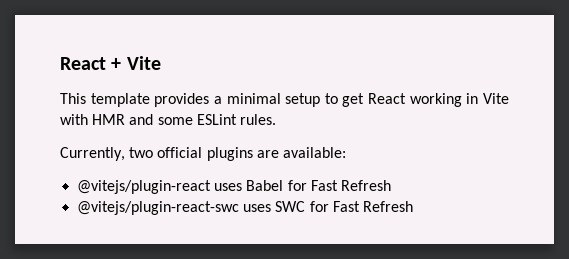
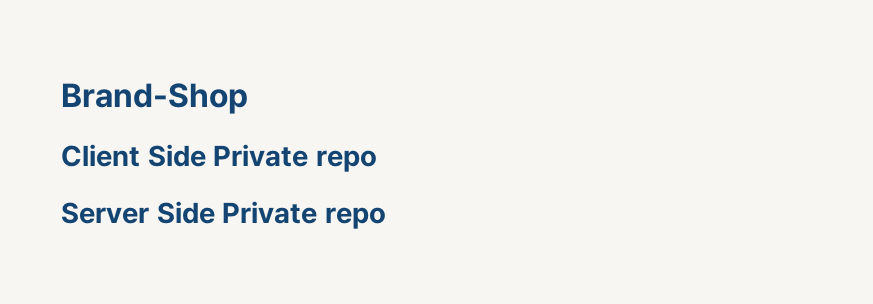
- React + Vite
- This template provides a minimal setup to get React working in Vite with HMR and some ESLint rules.
- Currently, two official plugins are available:
- @vitejs/plugin-react uses Babel for Fast Refresh
- @vitejs/plugin-react-swc uses SWC for Fast Refresh
+ Brand-Shop
+ Client Side Private repo
+ Server Side Private repo

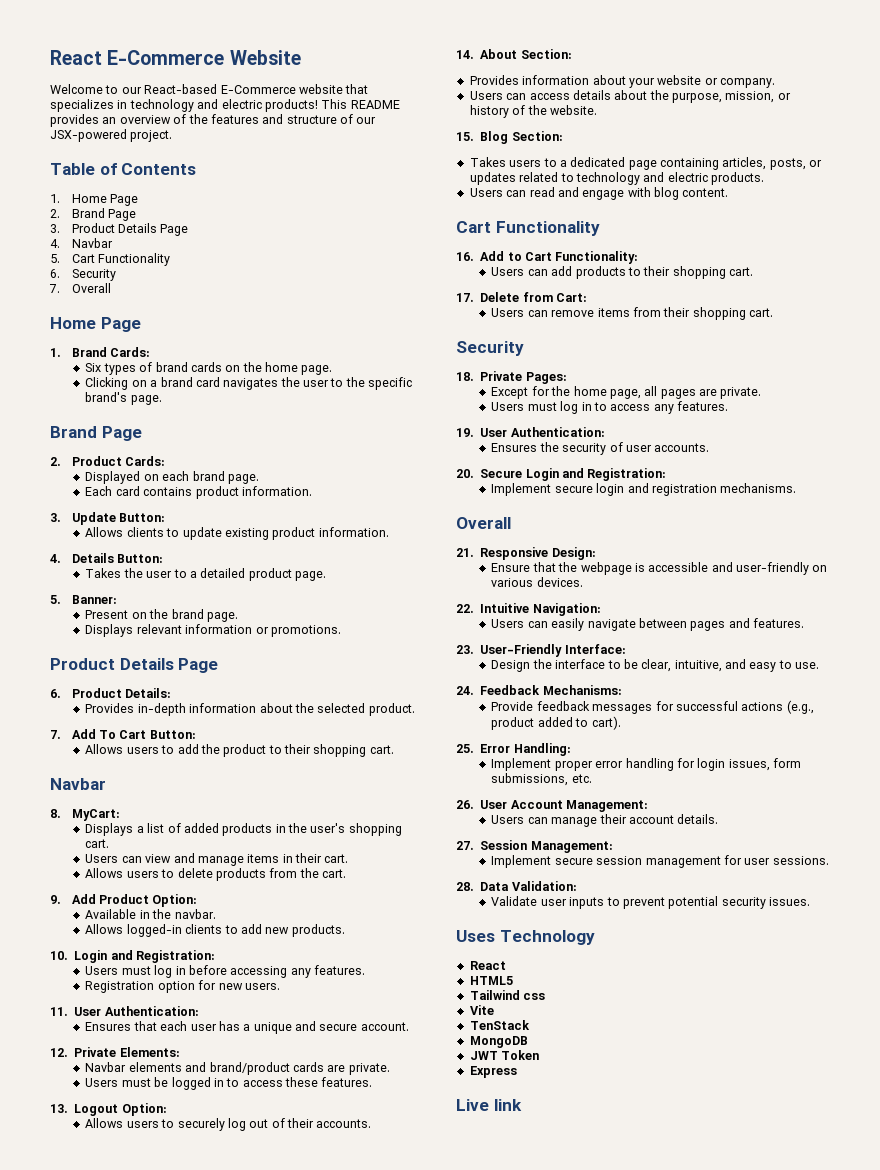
- Brand-Shop
- Client Side Private repo
- Server Side Private repo
+ React E-Commerce Website
+ Welcome to our React-based E-Commerce website that specializes in technology and electric products! This README provides an overview of the features and structure of our JSX-powered project.
+ Table of Contents
+ 1. Home Page
+ 2. Brand Page
+ 3. Product Details Page
+ 4. Navbar
+ 5. Cart Functionality
+ 6. Security
+ 7. Overall
+ Home Page
+ 1. Brand Cards:
+ Six types of brand cards on the home page.
+ Clicking on a brand card navigates the user to the specific brand's page.
+ Brand Page
+ 2. Product Cards:
+ Displayed on each brand page.
+ Each card contains product information.
+ 3. Update Button:
+ Allows clients to update existing product information.
+ 4. Details Button:
+ Takes the user to a detailed product page.
+ 5. Banner:
+ Present on the brand page.
+ Displays relevant information or promotions.
+ Product Details Page
+ 6. Product Details:
+ Provides in-depth information about the selected product.
+ 7. Add To Cart Button:
+ Allows users to add the product to their shopping cart.
+ Navbar
+ 8. MyCart:
+ Displays a list of added products in the user's shopping cart.
+ Users can view and manage items in their cart.
+ Allows users to delete products from the cart.
+ 9. Add Product Option:
+ Available in the navbar.
+ Allows logged-in clients to add new products.
+ 10. Login and Registration:
+ Users must log in before accessing any features.
+ Registration option for new users.
+ 11. User Authentication:
+ Ensures that each user has a unique and secure account.
+ 12. Private Elements:
+ Navbar elements and brand/product cards are private.
+ Users must be logged in to access these features.
+ 13. Logout Option:
+ Allows users to securely log out of their accounts.
+ 14. About Section:
+ Provides information about your website or company.
+ Users can access details about the purpose, mission, or history of the website.
+ 15. Blog Section:
+ Takes users to a dedicated page containing articles, posts, or updates related to technology and electric products.
+ Users can read and engage with blog content.
+ Cart Functionality
+ 16. Add to Cart Functionality:
+ Users can add products to their shopping cart.
+ 17. Delete from Cart:
+ Users can remove items from their shopping cart.
+ Security
+ 18. Private Pages:
+ Except for the home page, all pages are private.
+ Users must log in to access any features.
+ 19. User Authentication:
+ Ensures the security of user accounts.
+ 20. Secure Login and Registration:
+ Implement secure login and registration mechanisms.
+ Overall
+ 21. Responsive Design:
+ Ensure that the webpage is accessible and user-friendly on various devices.
+ 22. Intuitive Navigation:
+ Users can easily navigate between pages and features.
+ 23. User-Friendly Interface:
+ Design the interface to be clear, intuitive, and easy to use.
+ 24. Feedback Mechanisms:
+ Provide feedback messages for successful actions (e.g., product added to cart).
+ 25. Error Handling:
+ Implement proper error handling for login issues, form submissions, etc.
+ 26. User Account Management:
+ Users can manage their account details.
+ 27. Session Management:
+ Implement secure session management for user sessions.
+ 28. Data Validation:
+ Validate user inputs to prevent potential security issues.
+ Uses Technology
+ React
+ HTML5
+ Tailwind css
+ Vite
+ TenStack
+ MongoDB
+ JWT Token
+ Express
+ Live link

